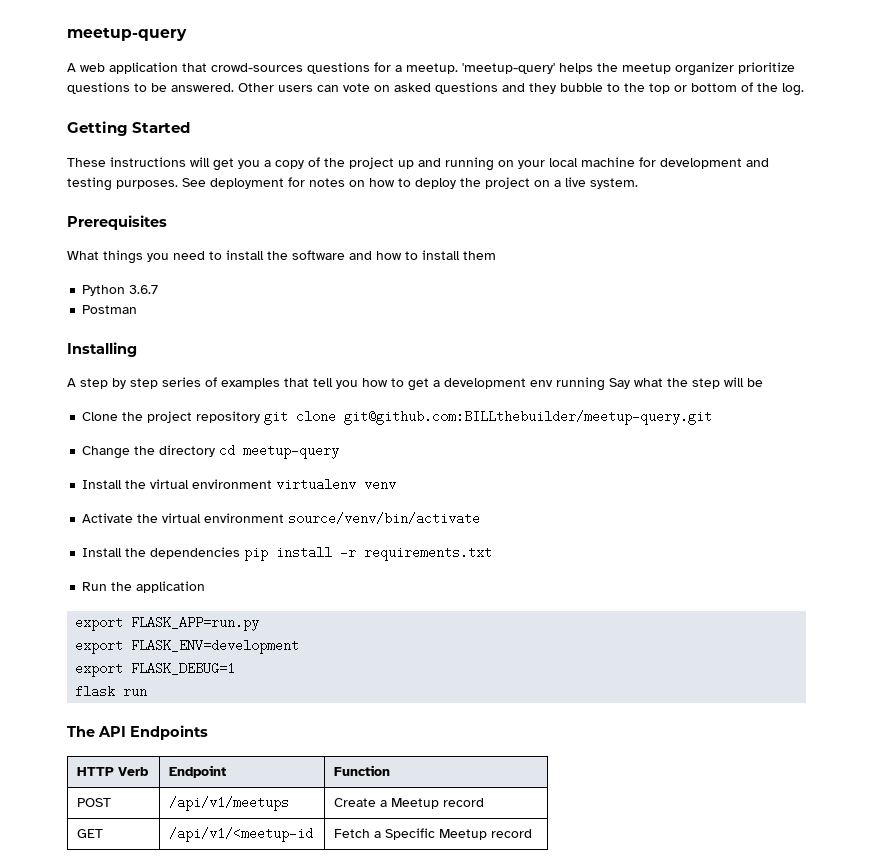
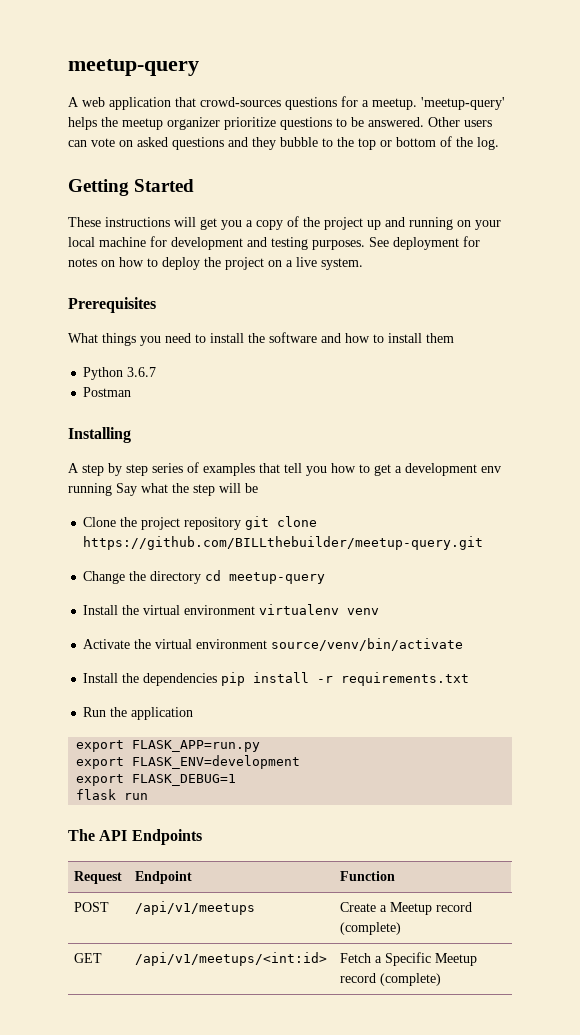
- Clone the project repository git clone git@github.com:BILLthebuilder/meetup-query.git
+ Clone the project repository git clone https://github.com/BILLthebuilder/meetup-query.git
- HTTP Verb | Endpoint | Function
+ Request | Endpoint | Function
- POST | /api/v1/meetups | Create a Meetup record
+ POST | /api/v1/meetups | Create a Meetup record (complete)
- GET | /api/v1/<meetup-id | Fetch a Specific Meetup record
+ GET | /api/v1/meetups/<int:id> | Fetch a Specific Meetup record (complete)

